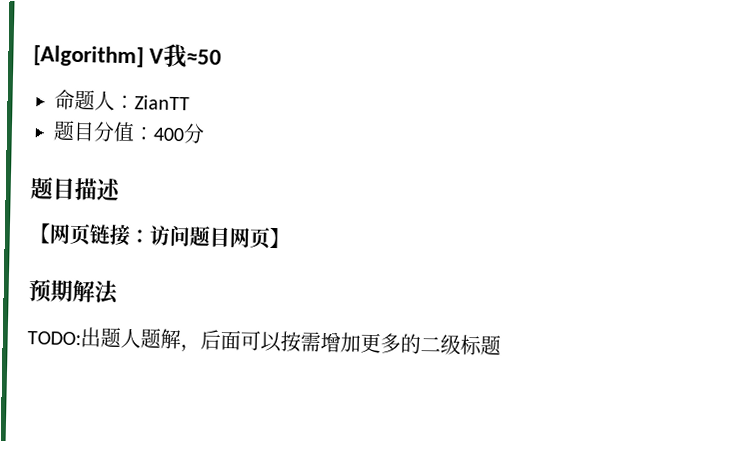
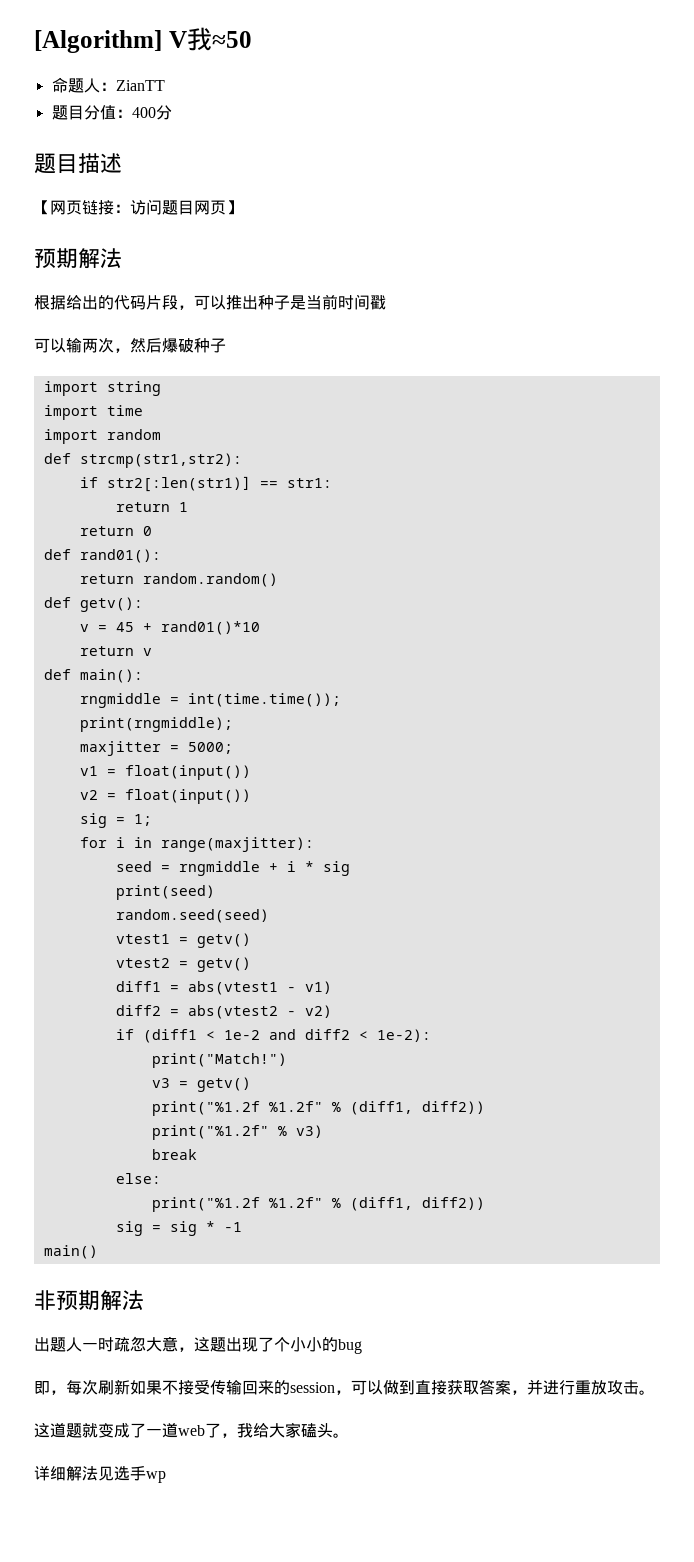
- TODO:出题人题解，后面可以按需增加更多的二级标题
+ 根据给出的代码片段，可以推出种子是当前时间戳
+ 可以输两次，然后爆破种子
+ import string
+ import time
+ import random
+ def strcmp(str1,str2):
+ if str2[:len(str1)] == str1:
+ return 1
+ return 0
+ def rand01():
+ return random.random()
+ def getv():
+ v = 45 + rand01()*10
+ return v
+ def main():
+ rngmiddle = int(time.time());
+ print(rngmiddle);
+ maxjitter = 5000;
+ v1 = float(input())
+ v2 = float(input())
+ sig = 1;
+ for i in range(maxjitter):
+ seed = rngmiddle + i * sig
+ print(seed)
+ random.seed(seed)
+ vtest1 = getv()
+ vtest2 = getv()
+ diff1 = abs(vtest1 - v1)
+ diff2 = abs(vtest2 - v2)
+ if (diff1 < 1e-2 and diff2 < 1e-2):
+ print("Match!")
+ v3 = getv()
+ print("%1.2f %1.2f" % (diff1, diff2))
+ print("%1.2f" % v3)
+ break
+ else:
+ print("%1.2f %1.2f" % (diff1, diff2))
+ sig = sig * -1
+ main()
+ 非预期解法
+ 出题人一时疏忽大意，这题出现了个小小的bug
+ 即，每次刷新如果不接受传输回来的session，可以做到直接获取答案，并进行重放攻击。
+ 这道题就变成了一道web了，我给大家磕头。
+ 详细解法见选手wp

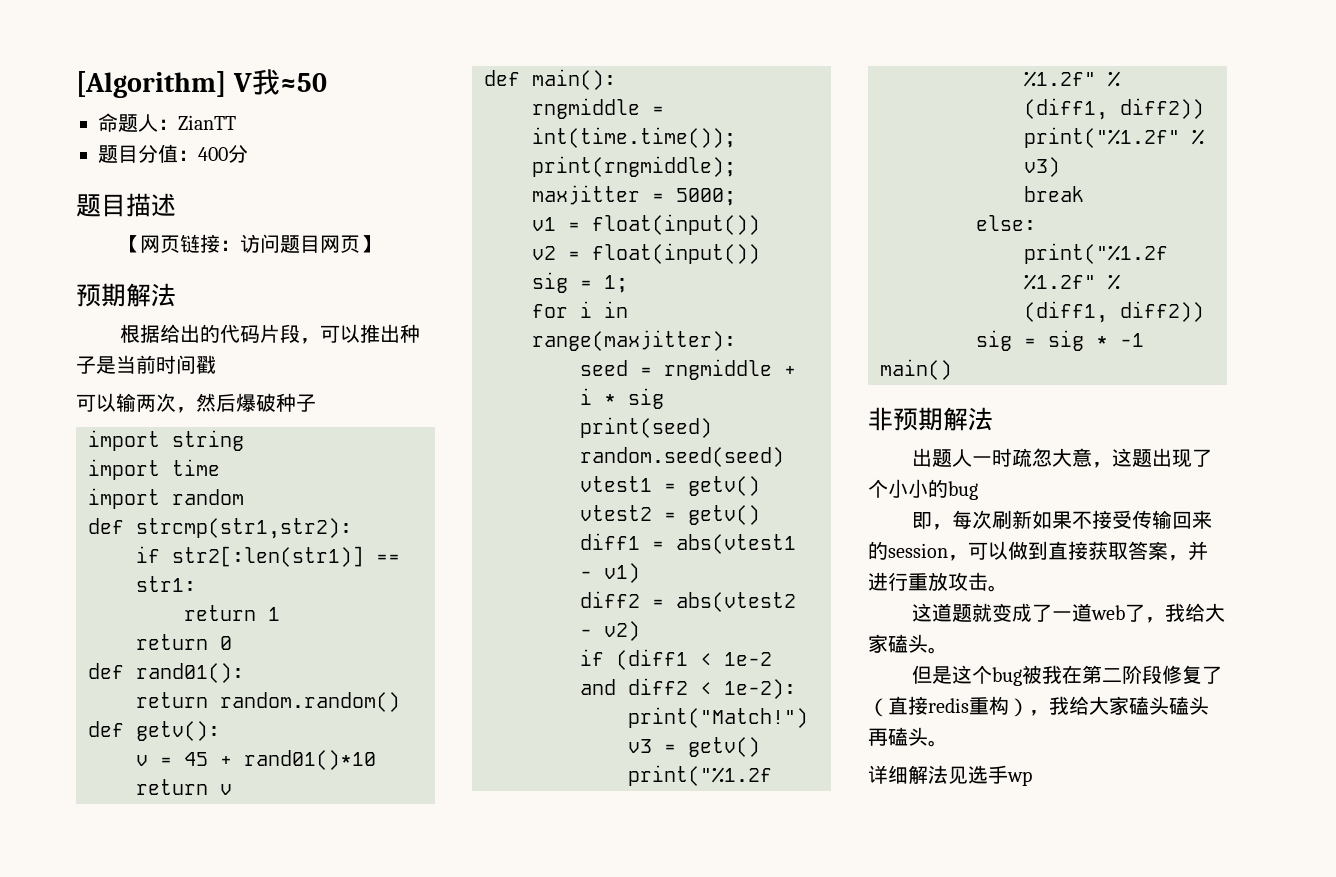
+ 但是这个bug被我在第二阶段修复了（直接redis重构），我给大家磕头磕头再磕头。

